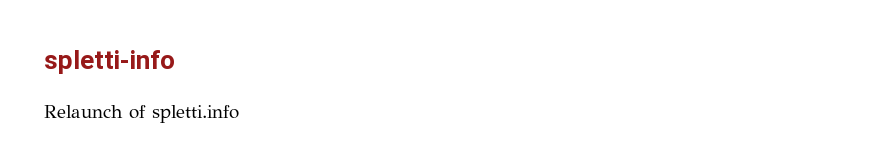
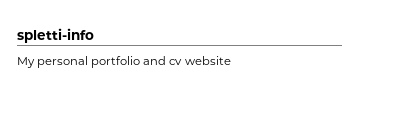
- Relaunch of spletti.info
+ My personal portfolio and cv website

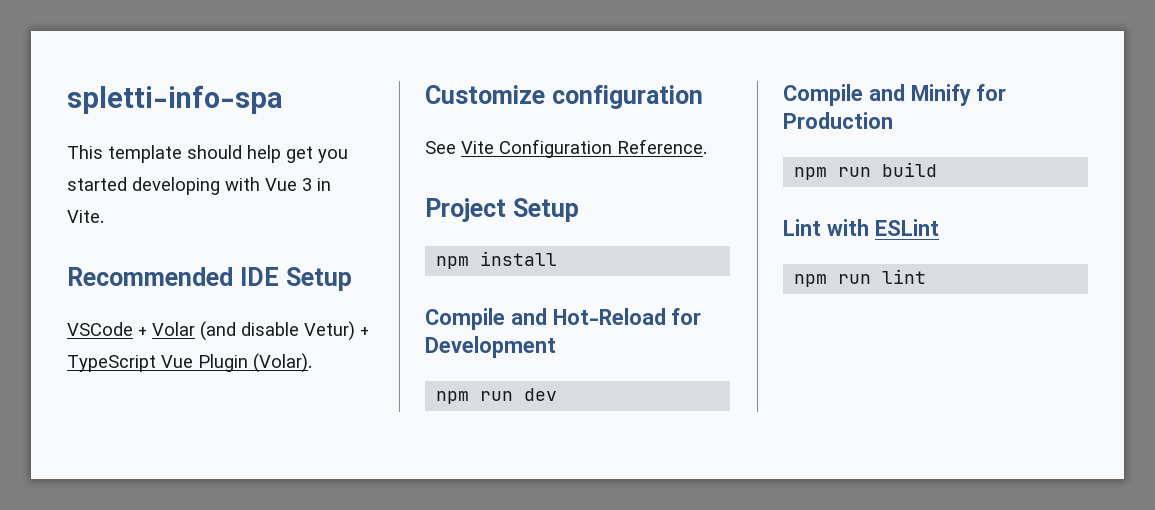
- spletti-info
- My personal portfolio and cv website
+ spletti-info-spa
+ This template should help get you started developing with Vue 3 in Vite.
+ Recommended IDE Setup
+ VSCode + Volar (and disable Vetur) + TypeScript Vue Plugin (Volar).
+ Customize configuration
+ See Vite Configuration Reference.
+ Project Setup
+ npm install
+ Compile and Hot-Reload for Development
+ npm run dev
+ Compile and Minify for Production
+ npm run build
+ Lint with ESLint
+ npm run lint

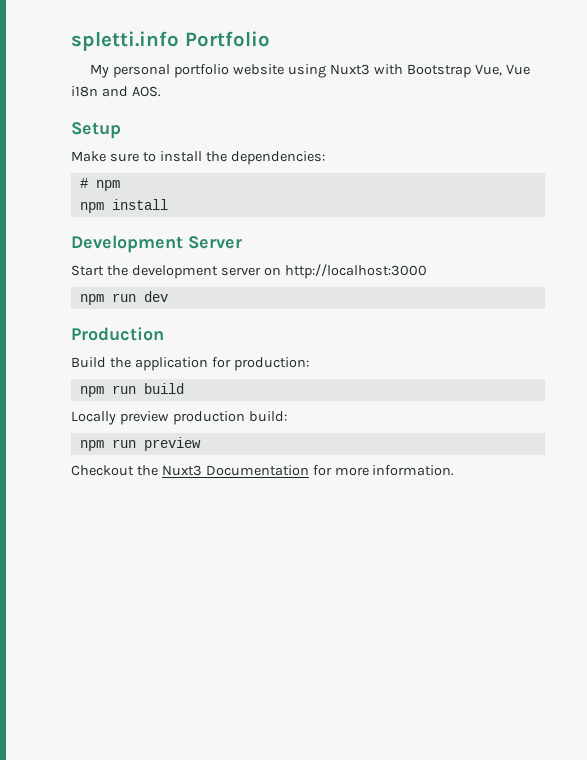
- spletti-info-spa
- This template should help get you started developing with Vue 3 in Vite.
- Recommended IDE Setup
- VSCode + Volar (and disable Vetur) + TypeScript Vue Plugin (Volar).
- Customize configuration
- See Vite Configuration Reference.
- Project Setup
+ spletti.info Portfolio
+ My personal portfolio website using Nuxt3 with Bootstrap Vue, Vue i18n and AOS.
+ Setup
+ Make sure to install the dependencies:
+ # npm
  npm install
- Compile and Hot-Reload for Development
+ Development Server
+ Start the development server on http://localhost:3000
  npm run dev
- Compile and Minify for Production
+ Production
+ Build the application for production:
  npm run build
- Lint with ESLint
- npm run lint
+ Locally preview production build:
+ npm run preview
+ Checkout the Nuxt3 Documentation for more information.

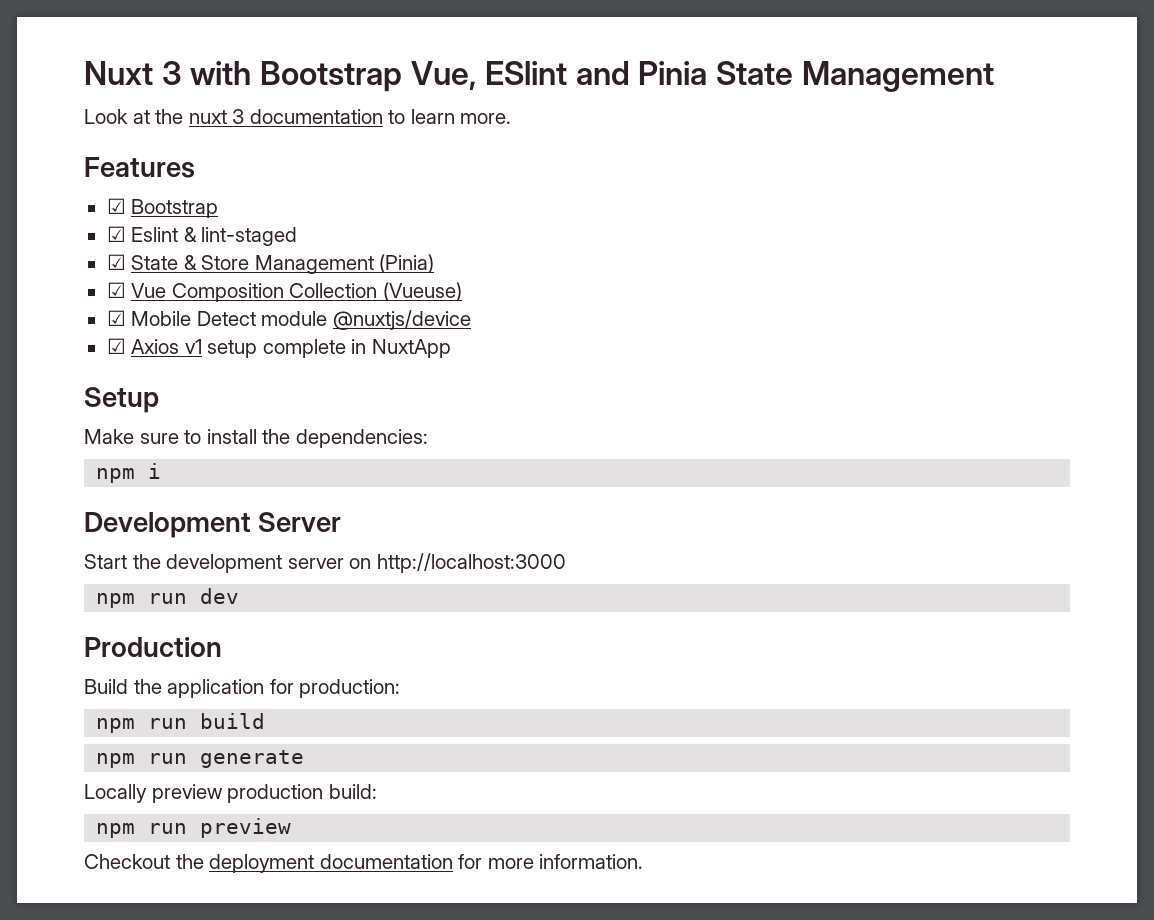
- spletti.info Portfolio
- My personal portfolio website using Nuxt3 with Bootstrap Vue, Vue i18n and AOS.
+ Nuxt 3 with Bootstrap Vue, ESlint and Pinia State Management
+ Look at the nuxt 3 documentation to learn more.
+ Features
+ ☑ Bootstrap
+ ☑ Eslint & lint-staged
+ ☑ State & Store Management (Pinia)
+ ☑ Vue Composition Collection (Vueuse)
+ ☑ Mobile Detect module @nuxtjs/device
+ ☑ Axios v1 setup complete in NuxtApp
- # npm
- npm install
+ npm i
+ npm run generate
- Checkout the Nuxt3 Documentation for more information.
+ Checkout the deployment documentation for more information.

